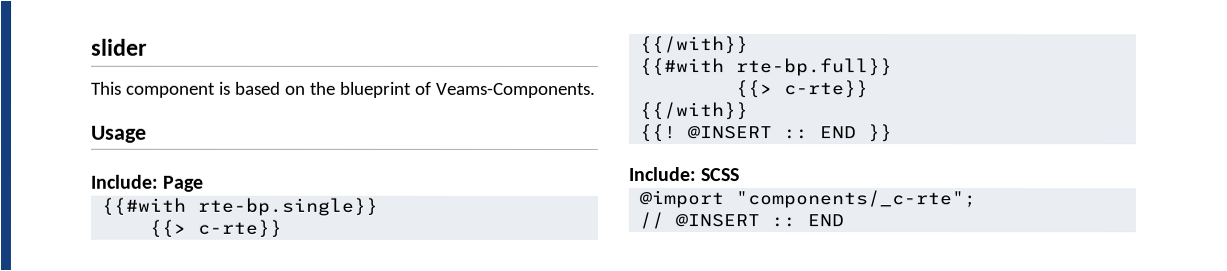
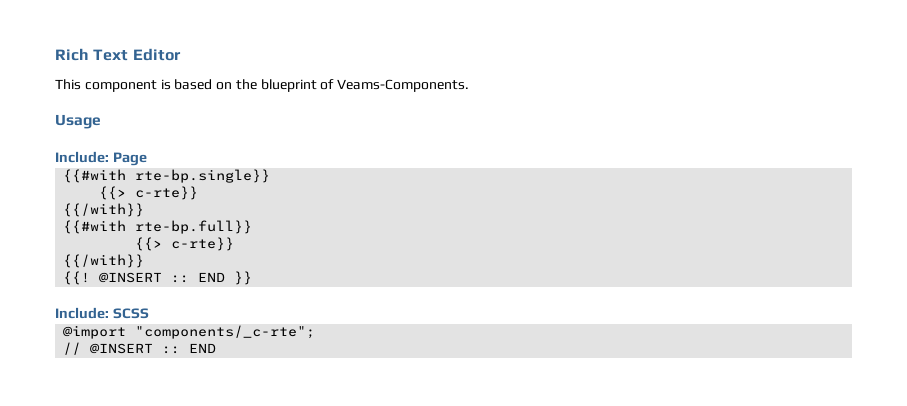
- slider
+ Rich Text Editor

